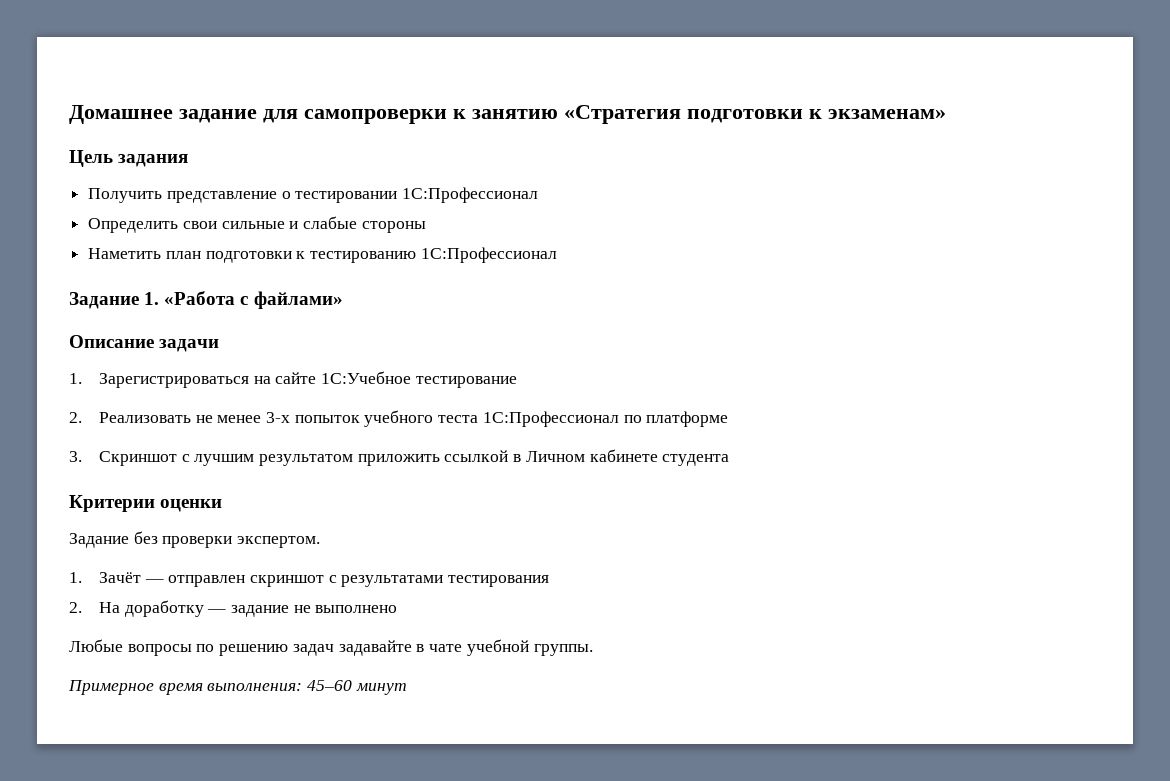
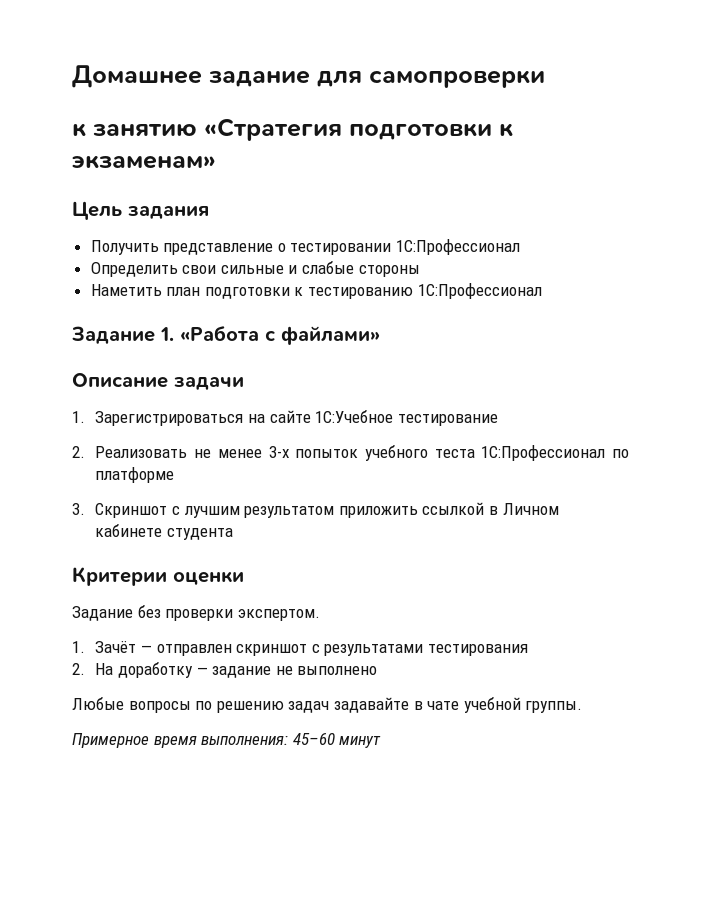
- Домашнее задание для самопроверки к занятию «Стратегия подготовки к экзаменам»
+ Домашнее задание для самопроверки
+ к занятию «Стратегия подготовки к экзаменам»

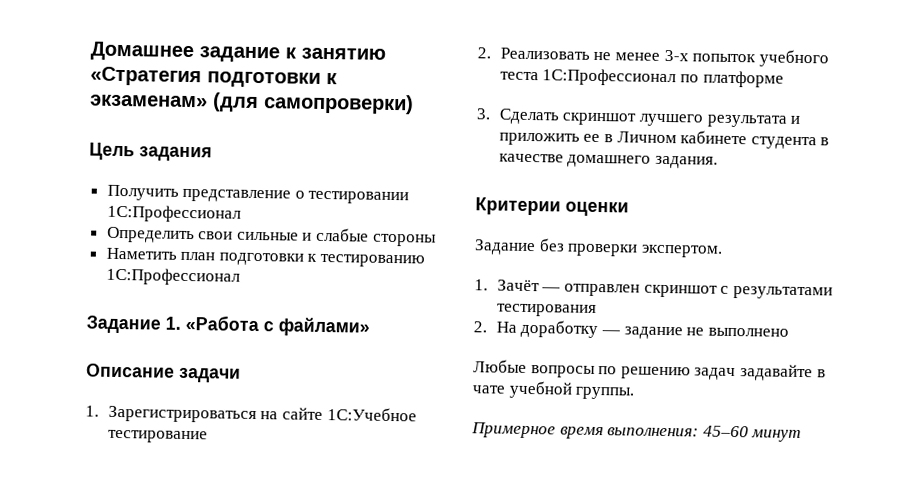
- Домашнее задание для самопроверки
- к занятию «Стратегия подготовки к экзаменам»
+ Домашнее задание к занятию «Стратегия подготовки к экзаменам» (для самопроверки)
- 3. Скриншот с лучшим результатом приложить ссылкой в Личном кабинете студента
+ 3. Сделать скриншот лучшего результата и приложить ее в Личном кабинете студента в качестве домашнего задания.

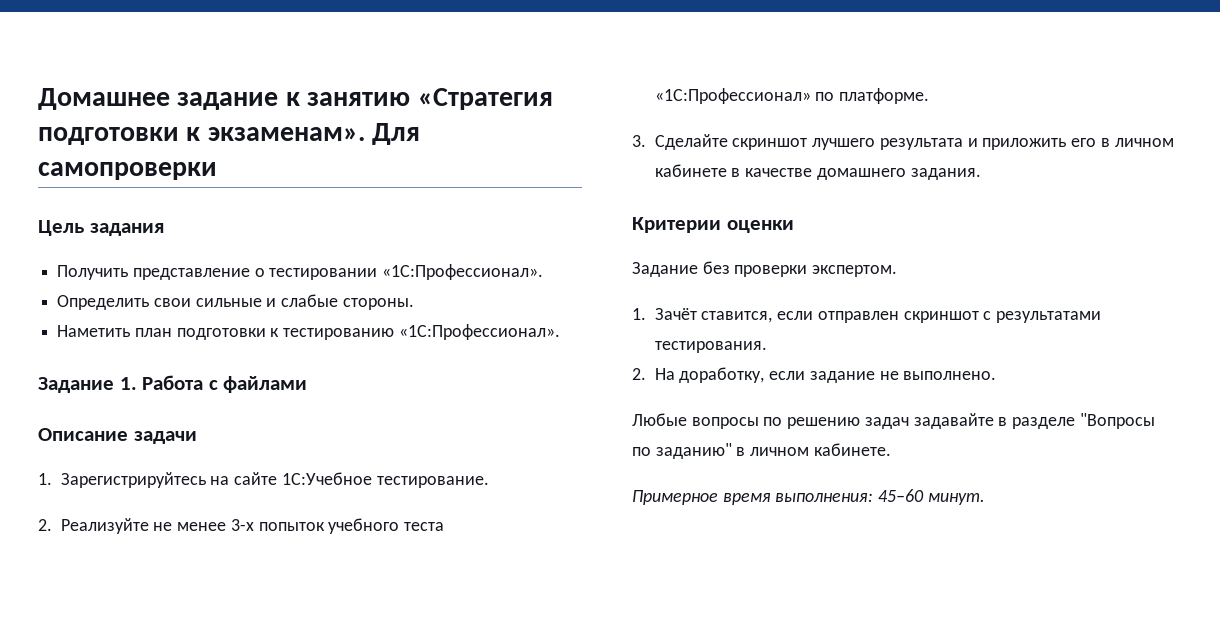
- Домашнее задание к занятию «Стратегия подготовки к экзаменам» (для самопроверки)
+ Домашнее задание к занятию «Стратегия подготовки к экзаменам». Для самопроверки
- Получить представление о тестировании 1С:Профессионал
+ Получить представление о тестировании «1С:Профессионал».
- Определить свои сильные и слабые стороны
+ Определить свои сильные и слабые стороны.
- Наметить план подготовки к тестированию 1С:Профессионал
+ Наметить план подготовки к тестированию «1С:Профессионал».
- Задание 1. «Работа с файлами»
+ Задание 1. Работа с файлами
- 1. Зарегистрироваться на сайте 1С:Учебное тестирование
- 2. Реализовать не менее 3-х попыток учебного теста 1С:Профессионал по платформе
+ 1. Зарегистрируйтесь на сайте 1С:Учебное тестирование.
+ 2. Реализуйте не менее 3-х попыток учебного теста «1С:Профессионал» по платформе.
- 3. Сделать скриншот лучшего результата и приложить ее в Личном кабинете студента в качестве домашнего задания.
+ 3. Сделайте скриншот лучшего результата и приложить его в личном кабинете в качестве домашнего задания.
- 1. Зачёт — отправлен скриншот с результатами тестирования
+ 1. Зачёт ставится, если отправлен скриншот с результатами тестирования.
- 2. На доработку — задание не выполнено
+ 2. На доработку, если задание не выполнено.
- Любые вопросы по решению задач задавайте в чате учебной группы.
+ Любые вопросы по решению задач задавайте в разделе "Вопросы по заданию" в личном кабинете.
- Примерное время выполнения: 45–60 минут
+ Примерное время выполнения: 45–60 минут.

